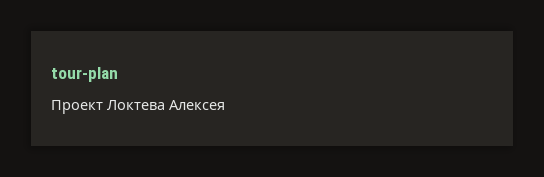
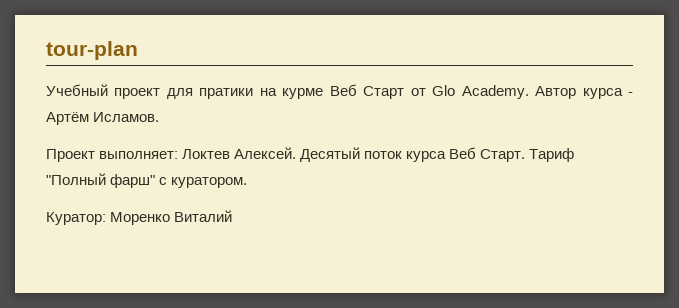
- Проект Локтева Алексея
+ Учебный проект для пратики на курме Веб Старт от Glo Academy. Автор курса - Артём Исламов.
+ Проект выполняет: Локтев Алексей. Десятый поток курса Веб Старт. Тариф "Полный фарш" с куратором.
+ Куратор: Моренко Виталий

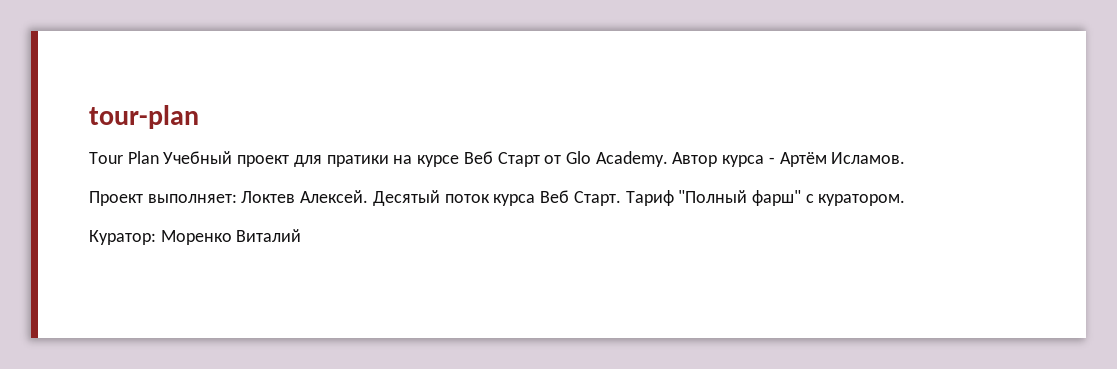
- Учебный проект для пратики на курме Веб Старт от Glo Academy.
+ Tour Plan Учебный проект для пратики на курсе Веб Старт от Glo Academy.

